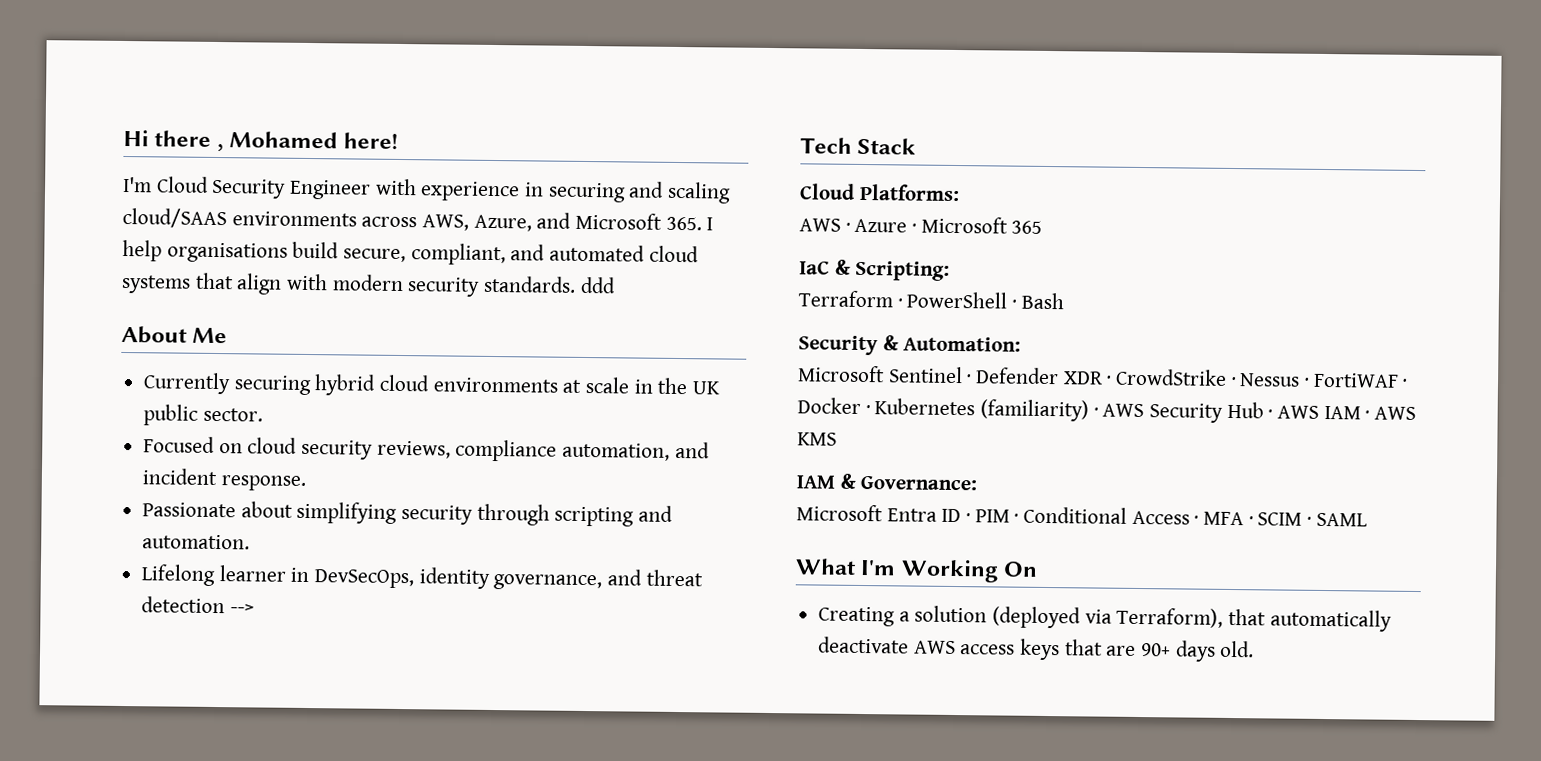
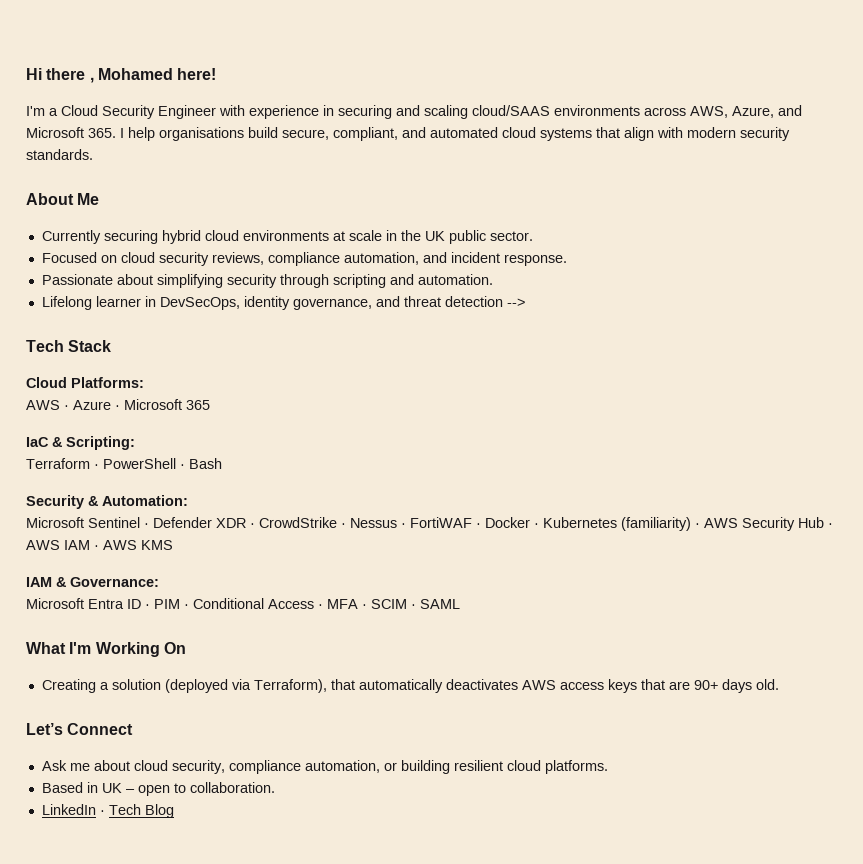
- I'm Cloud Security Engineer with experience in securing and scaling cloud/SAAS environments across AWS, Azure, and Microsoft 365. I help organisations build secure, compliant, and automated cloud systems that align with modern security standards. ddd
+ I'm a Cloud Security Engineer with experience in securing and scaling cloud/SAAS environments across AWS, Azure, and Microsoft 365. I help organisations build secure, compliant, and automated cloud systems that align with modern security standards.
- Creating a solution (deployed via Terraform), that automatically deactivate AWS access keys that are 90+ days old.
+ Creating a solution (deployed via Terraform), that automatically deactivates AWS access keys that are 90+ days old.
+ Let’s Connect
+ Ask me about cloud security, compliance automation, or building resilient cloud platforms.
+ Based in UK – open to collaboration.
+ LinkedIn · Tech Blog

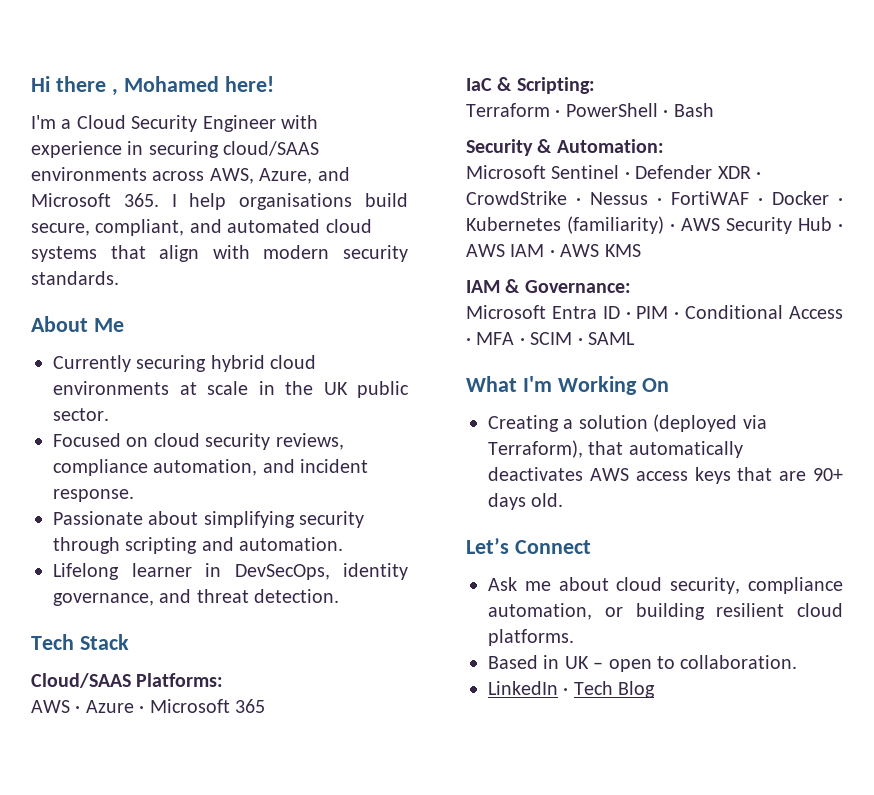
- I'm a Cloud Security Engineer with experience in securing and scaling cloud/SAAS environments across AWS, Azure, and Microsoft 365. I help organisations build secure, compliant, and automated cloud systems that align with modern security standards.
+ I'm a Cloud Security Engineer with experience in securing cloud/SAAS environments across AWS, Azure, and Microsoft 365. I help organisations build secure, compliant, and automated cloud systems that align with modern security standards.
- Lifelong learner in DevSecOps, identity governance, and threat detection -->
+ Lifelong learner in DevSecOps, identity governance, and threat detection.
- Cloud Platforms:
+ Cloud/SAAS Platforms:

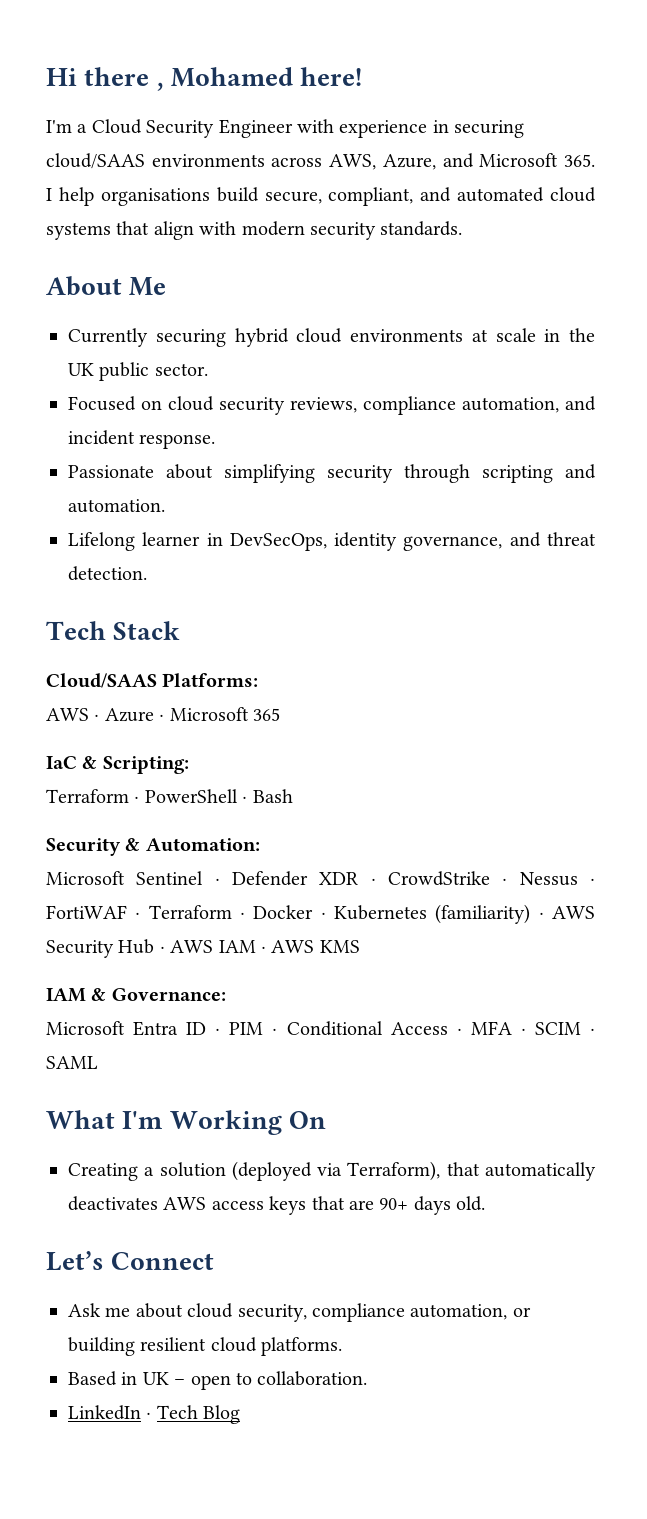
- Microsoft Sentinel · Defender XDR · CrowdStrike · Nessus · FortiWAF · Docker · Kubernetes (familiarity) · AWS Security Hub · AWS IAM · AWS KMS
+ Microsoft Sentinel · Defender XDR · CrowdStrike · Nessus · FortiWAF · Terraform · Docker · Kubernetes (familiarity) · AWS Security Hub · AWS IAM · AWS KMS

